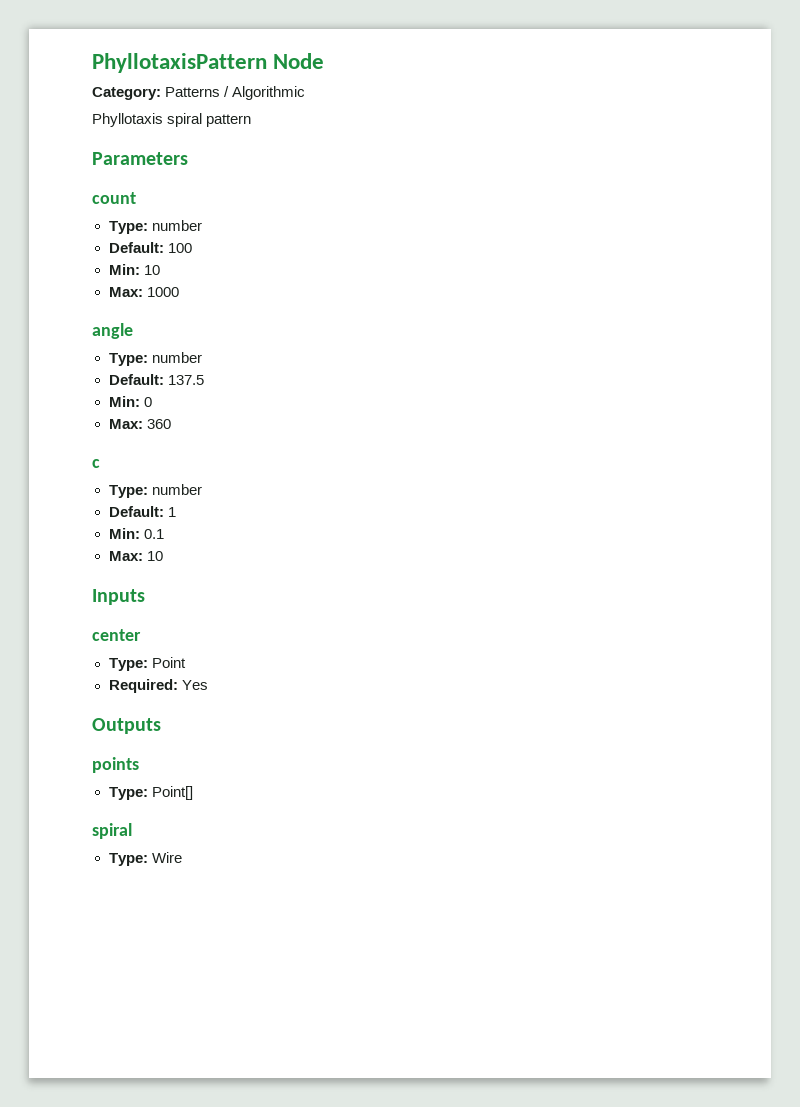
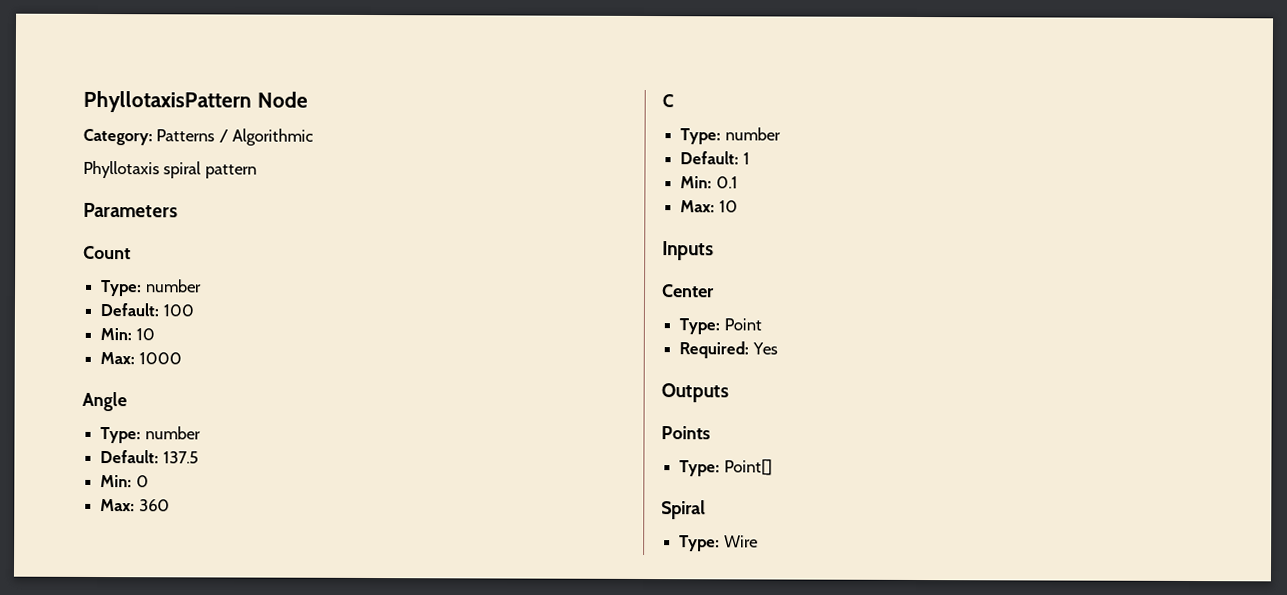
- count
+ Count
- angle
+ Angle
- c
+ C
- center
+ Center
- points
+ Points
  Type: Point[]
- spiral
+ Spiral

